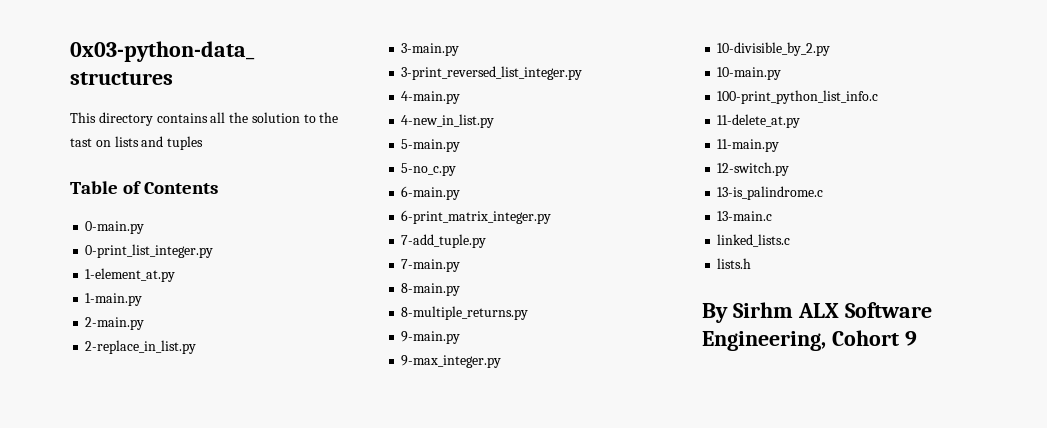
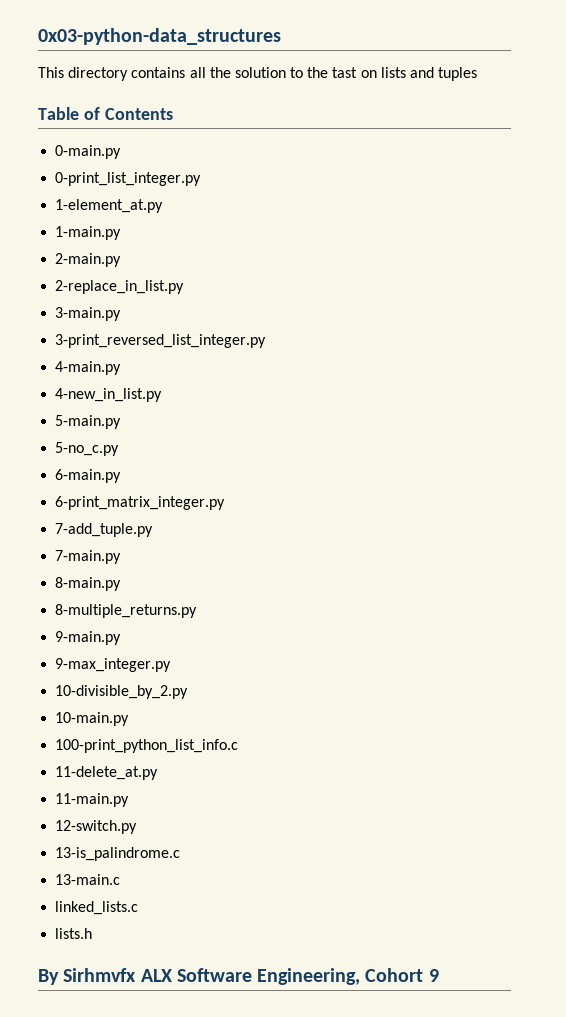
- By Sirhm ALX Software Engineering, Cohort 9
+ By Sirhmvfx ALX Software Engineering, Cohort 9

